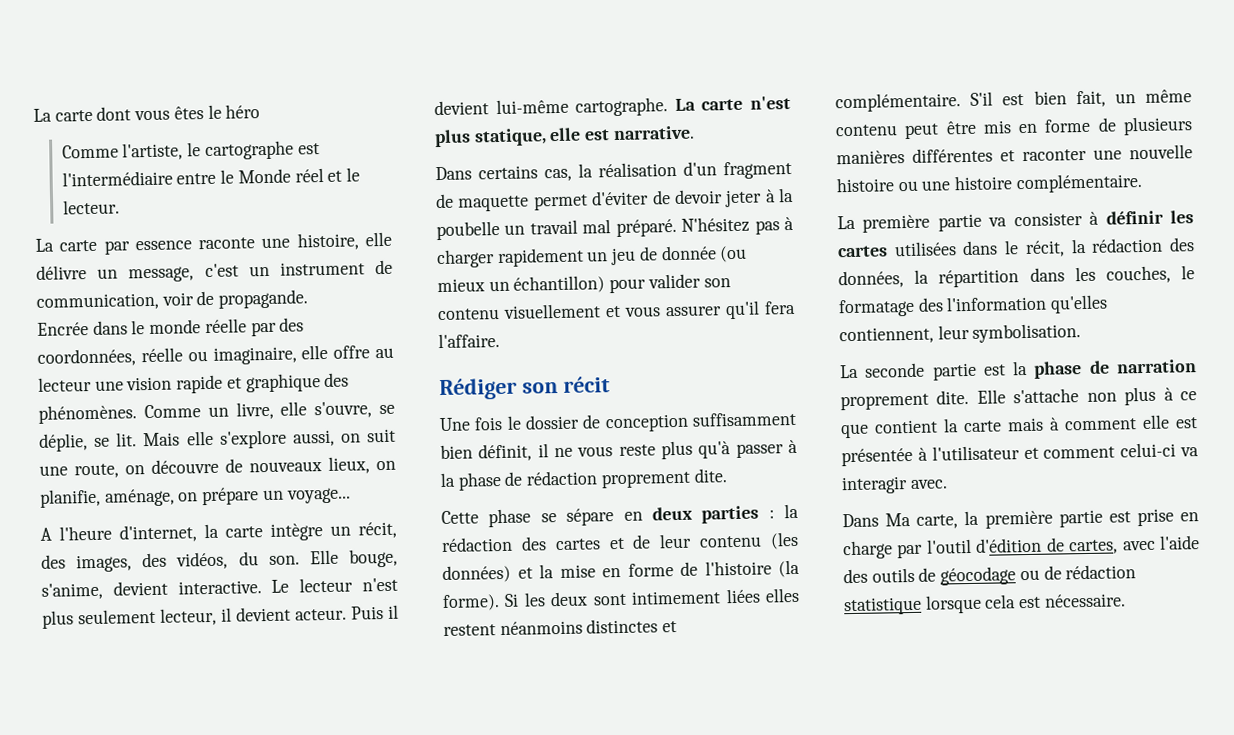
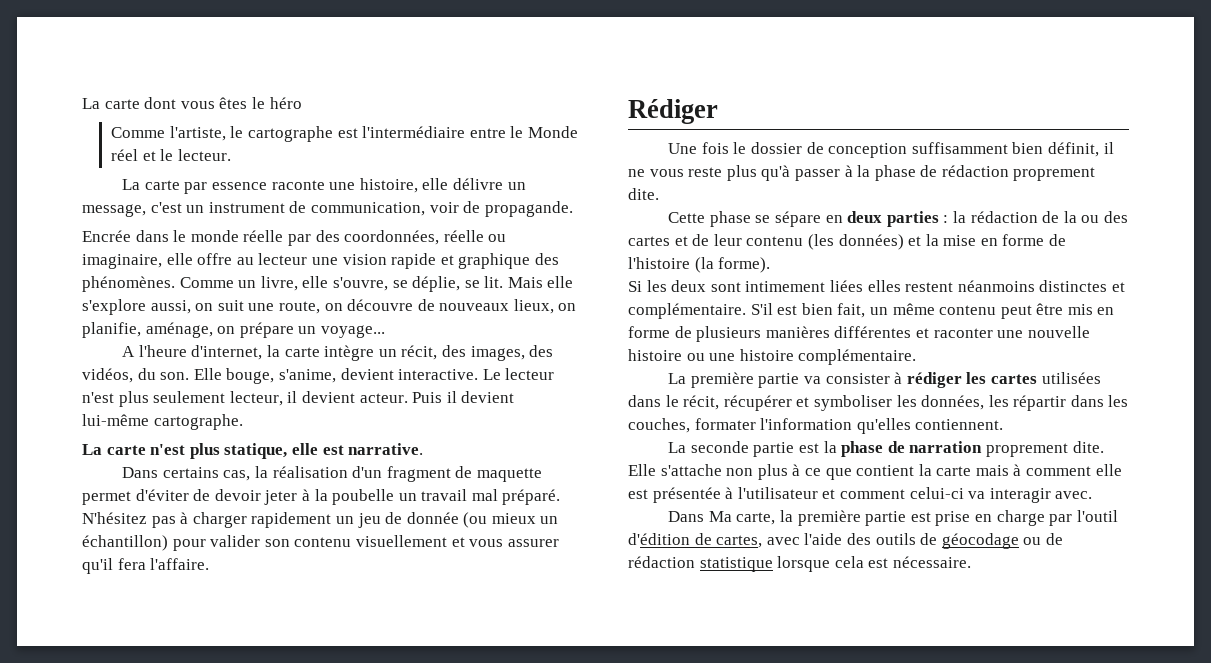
- Puis il devient lui-même cartographe. La carte n'est plus statique, elle est narrative.
+ Puis il devient lui-même cartographe.
+ La carte n'est plus statique, elle est narrative.
- Rédiger son récit
+ Rédiger
- Cette phase se sépare en deux parties : la rédaction des cartes et de leur contenu (les données) et la mise en forme de l'histoire (la forme). Si les deux sont intimement liées elles restent néanmoins distinctes et complémentaire.
+ Cette phase se sépare en deux parties : la rédaction de la ou des cartes et de leur contenu (les données) et la mise en forme de l'histoire (la forme).
+ Si les deux sont intimement liées elles restent néanmoins distinctes et complémentaire.
- La première partie va consister à définir les cartes utilisées dans le récit, la rédaction des données, la répartition dans les couches, le formatage des l'information qu'elles contiennent, leur symbolisation.
+ La première partie va consister à rédiger les cartes utilisées dans le récit, récupérer et symboliser les données, les répartir dans les couches, formater l'information qu'elles contiennent.

